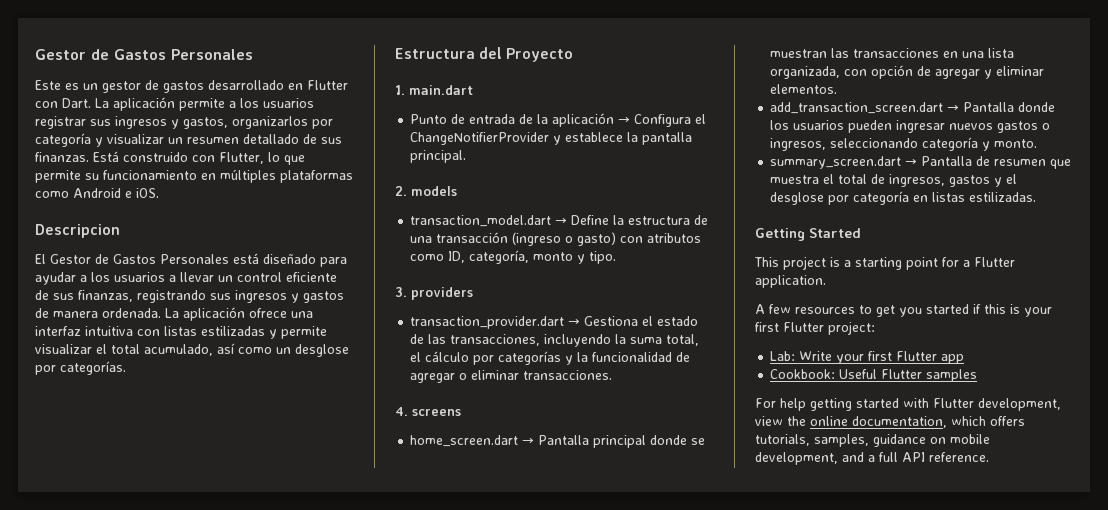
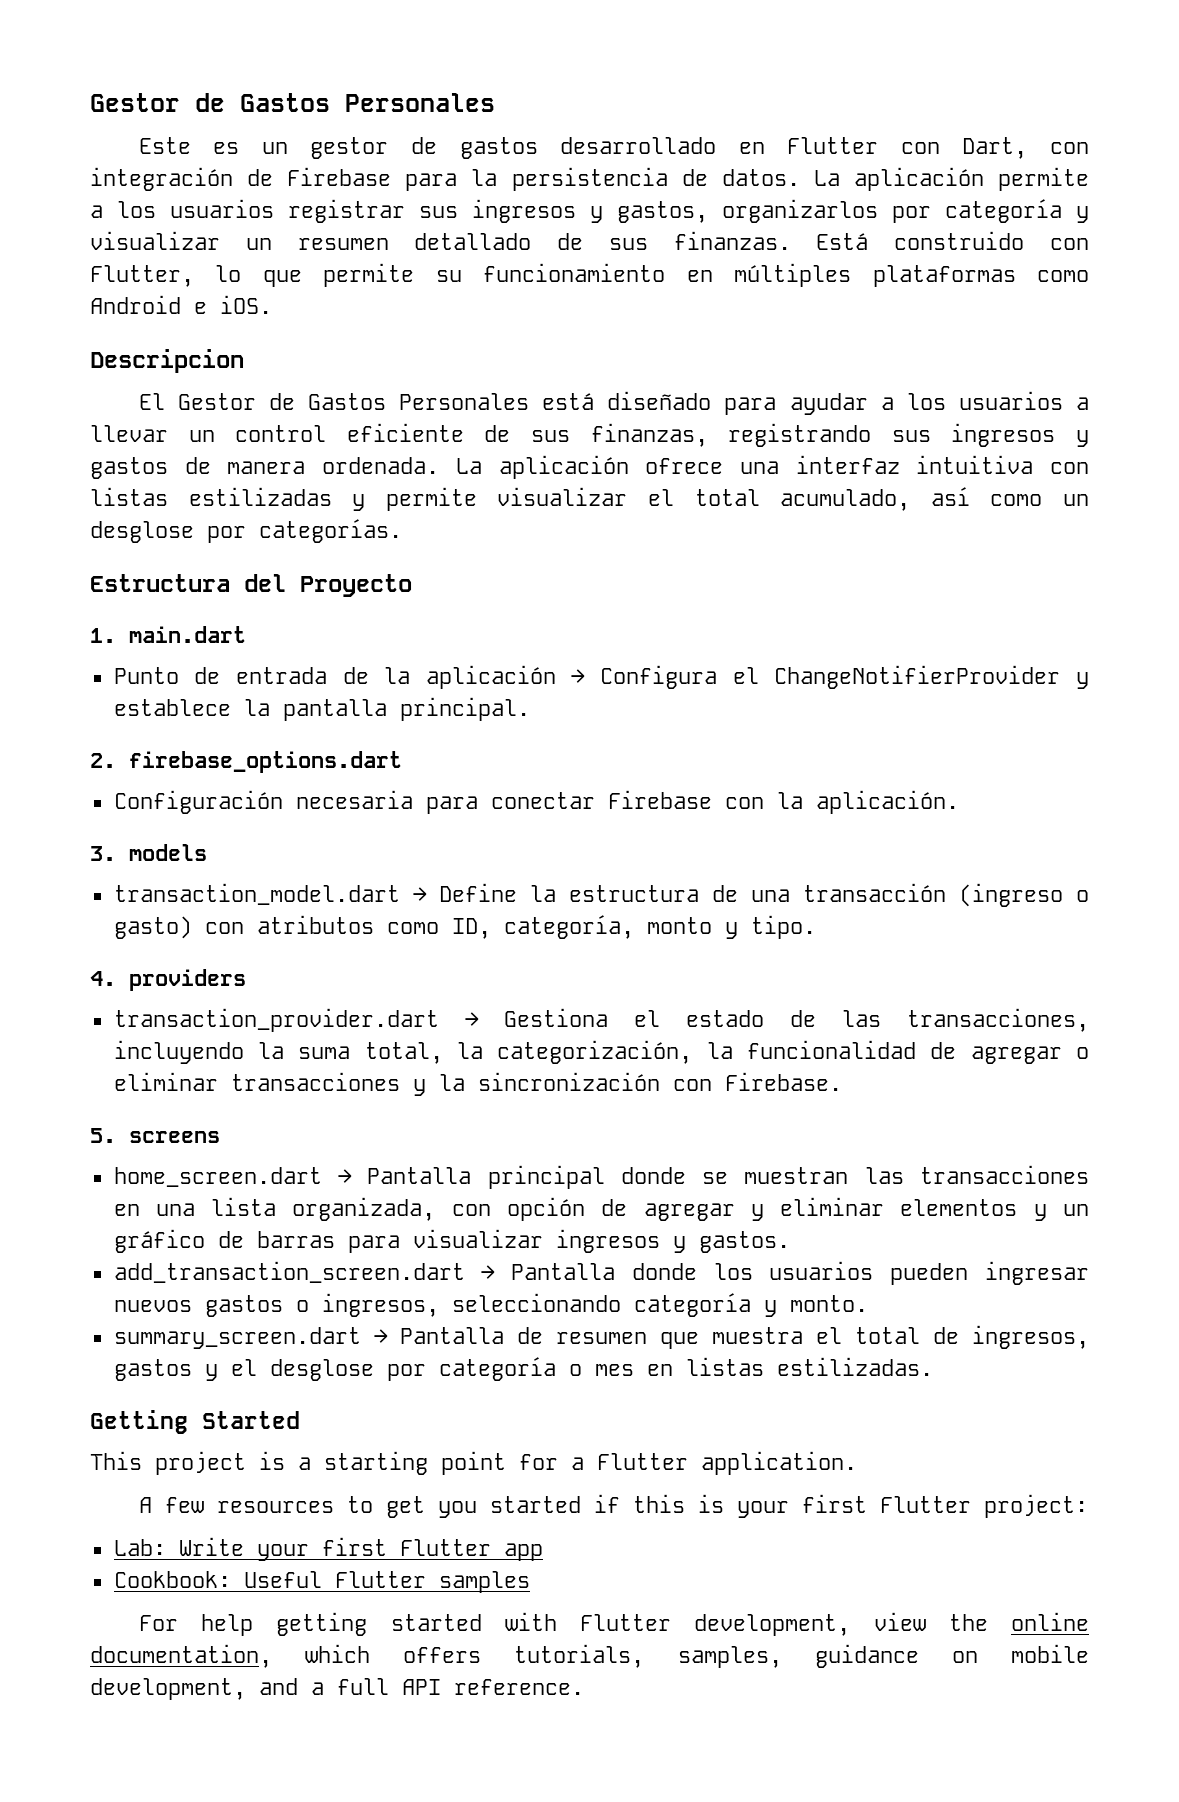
- Este es un gestor de gastos desarrollado en Flutter con Dart.
+ Este es un gestor de gastos desarrollado en Flutter con Dart, con integración de Firebase para la persistencia de datos.
- 2. models
+ 2. firebase_options.dart
+ Configuración necesaria para conectar Firebase con la aplicación.
+ 3. models
- 3. providers
+ 4. providers
- transaction_provider.dart → Gestiona el estado de las transacciones, incluyendo la suma total, el cálculo por categorías y la funcionalidad de agregar o eliminar transacciones.
- 4. screens
+ transaction_provider.dart → Gestiona el estado de las transacciones, incluyendo la suma total, la categorización, la funcionalidad de agregar o eliminar transacciones y la sincronización con Firebase.
+ 5. screens
- home_screen.dart → Pantalla principal donde se muestran las transacciones en una lista organizada, con opción de agregar y eliminar elementos.
+ home_screen.dart → Pantalla principal donde se muestran las transacciones en una lista organizada, con opción de agregar y eliminar elementos y un gráfico de barras para visualizar ingresos y gastos.
- summary_screen.dart → Pantalla de resumen que muestra el total de ingresos, gastos y el desglose por categoría en listas estilizadas.
+ summary_screen.dart → Pantalla de resumen que muestra el total de ingresos, gastos y el desglose por categoría o mes en listas estilizadas.

